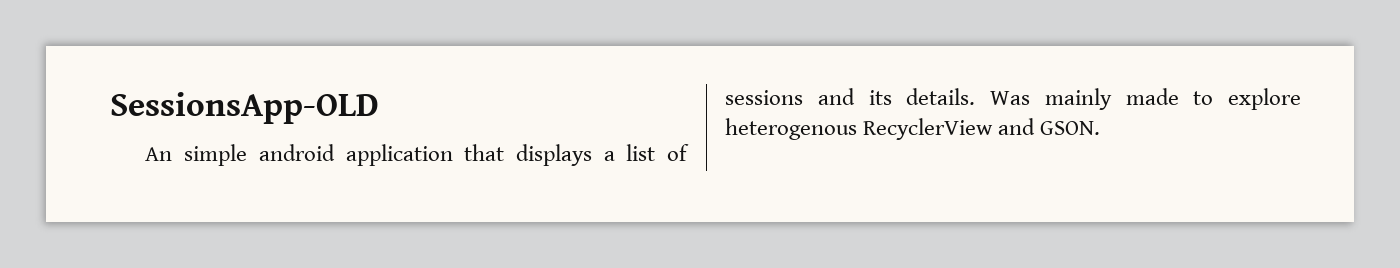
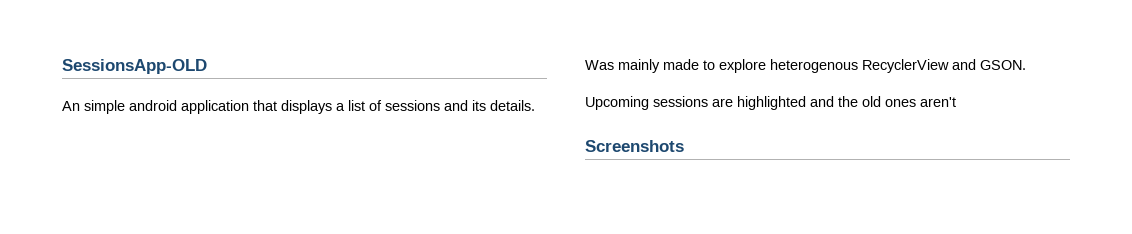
+ Upcoming sessions are highlighted and the old ones aren't
+ Screenshots

